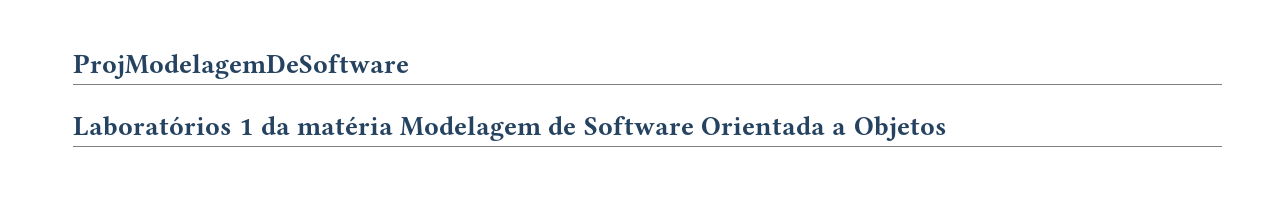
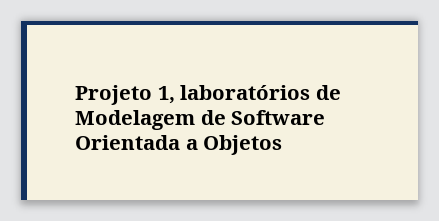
- ProjModelagemDeSoftware
- Laboratórios 1 da matéria Modelagem de Software Orientada a Objetos
+ Projeto 1, laboratórios de Modelagem de Software Orientada a Objetos

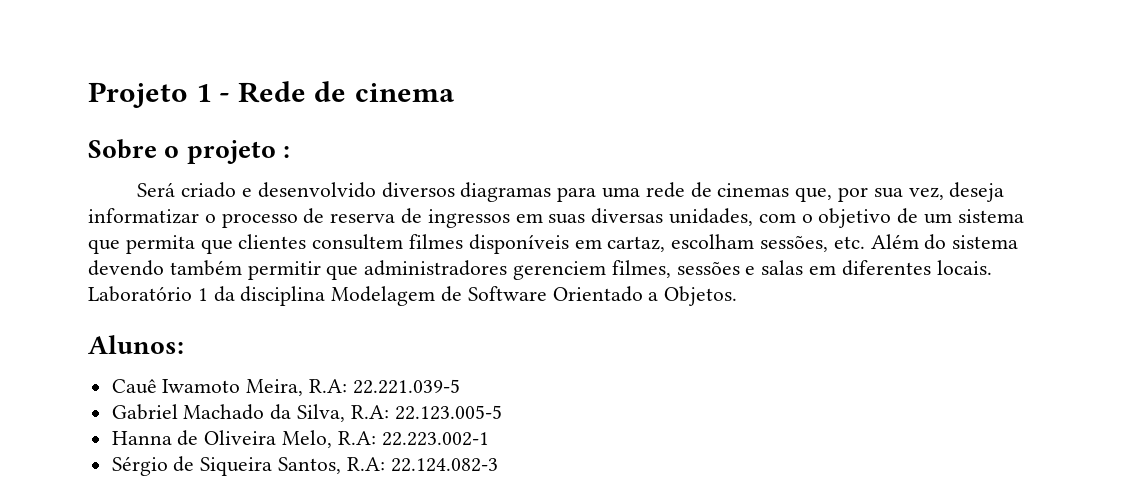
- Projeto 1, laboratórios de Modelagem de Software Orientada a Objetos
+ Projeto 1 - Rede de cinema
+ Sobre o projeto :
+ Será criado e desenvolvido diversos diagramas para uma rede de cinemas que, por sua vez, deseja informatizar o processo de reserva de ingressos em suas diversas unidades, com o objetivo de um sistema que permita que clientes consultem filmes disponíveis em cartaz, escolham sessões, etc. Além do sistema devendo também permitir que administradores gerenciem filmes, sessões e salas em diferentes locais. Laboratório 1 da disciplina Modelagem de Software Orientado a Objetos.
+ Alunos:
+ Cauê Iwamoto Meira, R.A: 22.221.039-5
+ Gabriel Machado da Silva, R.A: 22.123.005-5
+ Hanna de Oliveira Melo, R.A: 22.223.002-1
+ Sérgio de Siqueira Santos, R.A: 22.124.082-3

